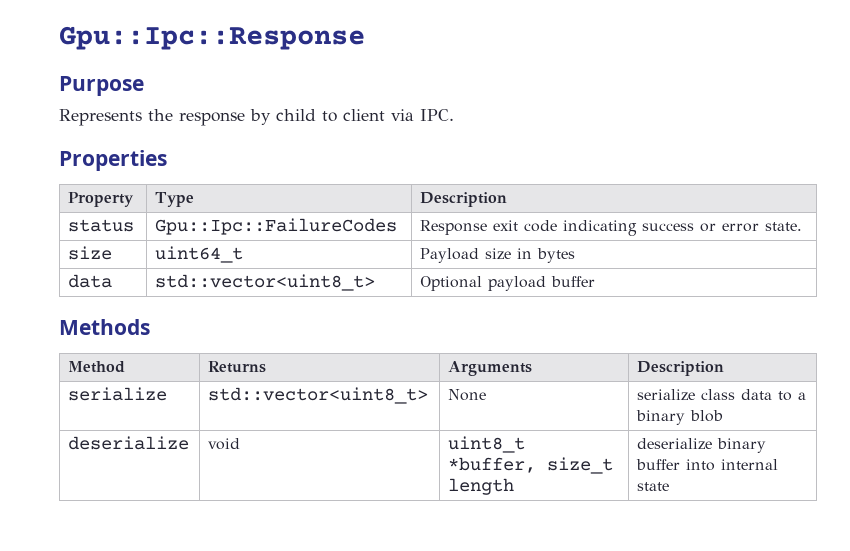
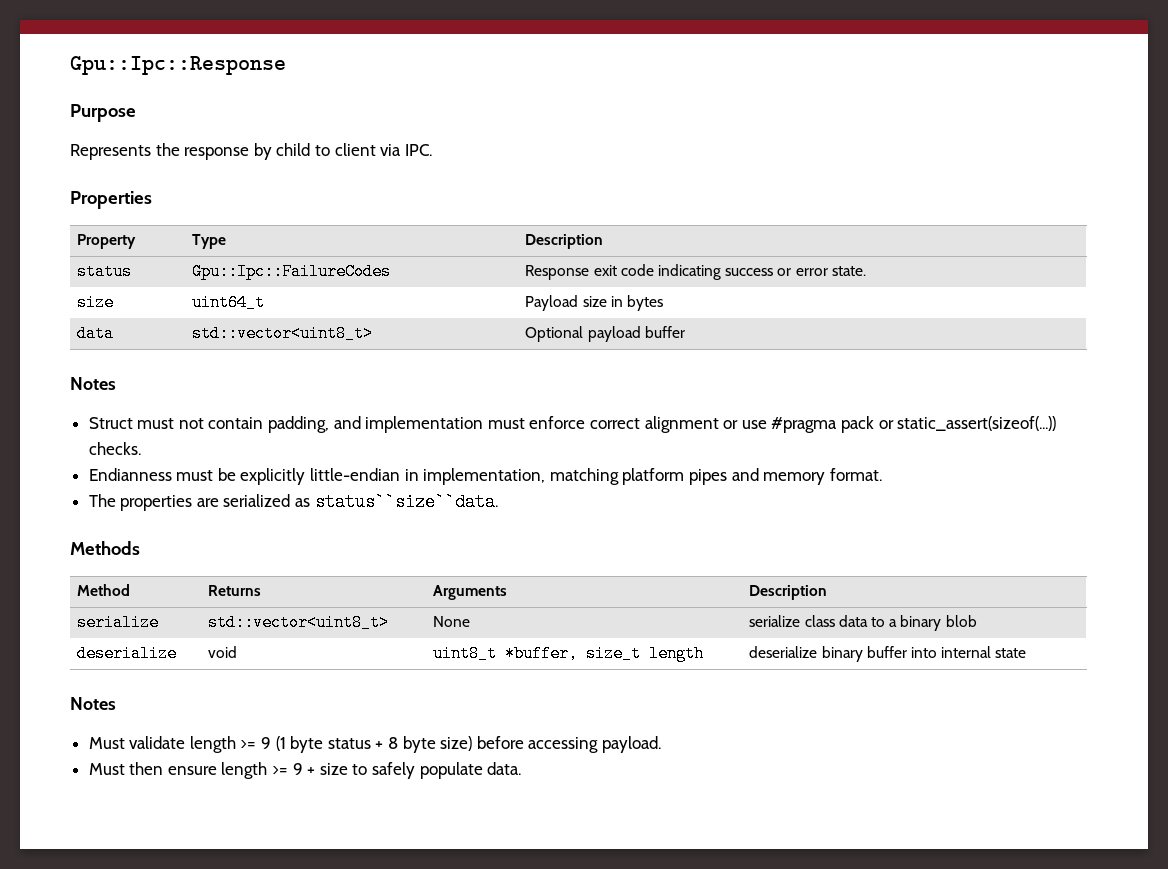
  data | std::vector<uint8_t> | Optional payload buffer
+ Notes
+ Struct must not contain padding, and implementation must enforce correct alignment or use #pragma pack or static_assert(sizeof(...)) checks.
+ Endianness must be explicitly little-endian in implementation, matching platform pipes and memory format.
+ The properties are serialized as status``size``data.
  deserialize | void | uint8_t *buffer, size_t length | deserialize binary buffer into internal state
+ Notes
+ Must validate length >= 9 (1 byte status + 8 byte size) before accessing payload.
+ Must then ensure length >= 9 + size to safely populate data.

